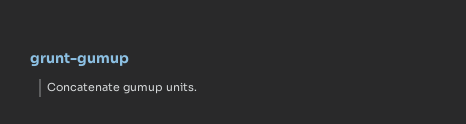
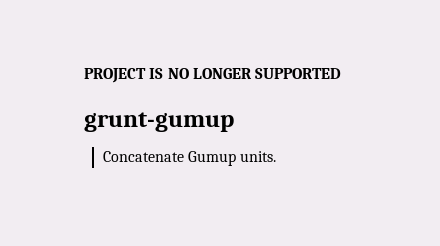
+ PROJECT IS NO LONGER SUPPORTED
- Concatenate gumup units.
+ Concatenate Gumup units.

